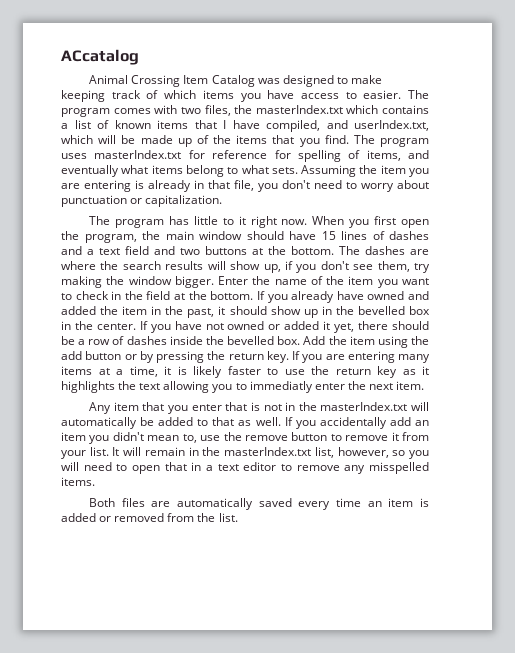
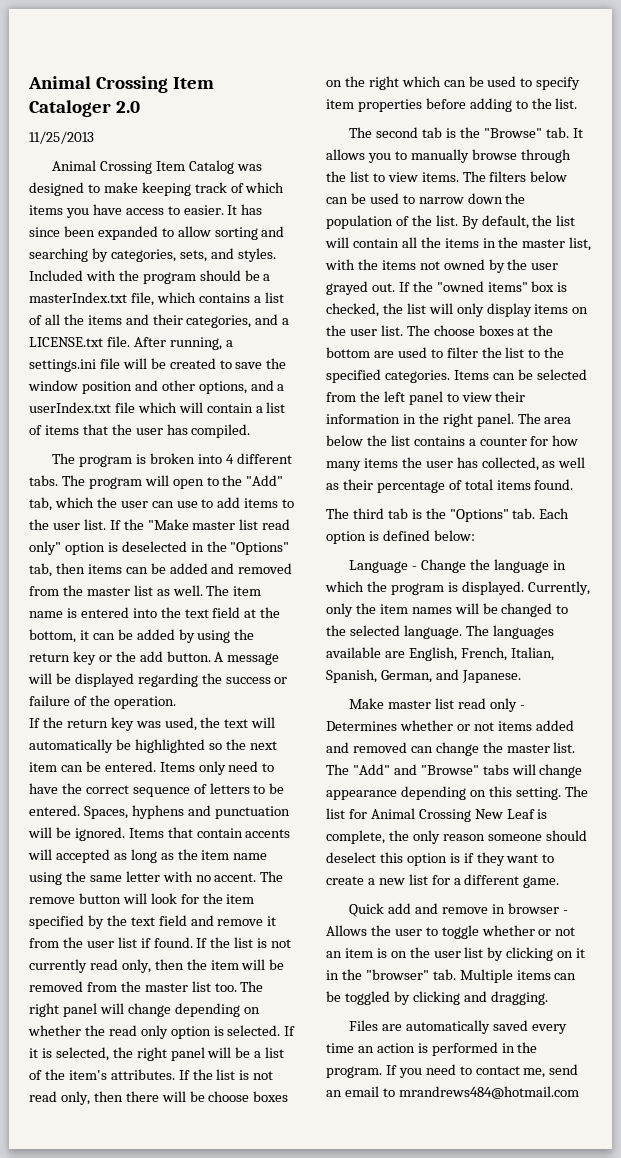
- ACcatalog
+ Animal Crossing Item Cataloger 2.0
+ 11/25/2013
- The program comes with two files, the masterIndex.txt which contains a list of known items that I have compiled, and userIndex.txt, which will be made up of the items that you find. The program uses masterIndex.txt for reference for spelling of items, and eventually what items belong to what sets. Assuming the item you are entering is already in that file, you don't need to worry about punctuation or capitalization.
- The program has little to it right now. When you first open the program, the main window should have 15 lines of dashes and a text field and two buttons at the bottom. The dashes are where the search results will show up, if you don't see them, try making the window bigger. Enter the name of the item you want to check in the field at the bottom. If you already have owned and added the item in the past, it should show up in the bevelled box in the center. If you have not owned or added it yet, there should be a row of dashes inside the bevelled box. Add the item using the add button or by pressing the return key. If you are entering many items at a time, it is likely faster to use the return key as it highlights the text allowing you to immediatly enter the next item.
- Any item that you enter that is not in the masterIndex.txt will automatically be added to that as well. If you accidentally add an item you didn't mean to, use the remove button to remove it from your list. It will remain in the masterIndex.txt list, however, so you will need to open that in a text editor to remove any misspelled items.
- Both files are automatically saved every time an item is added or removed from the list.
+ It has since been expanded to allow sorting and searching by categories, sets, and styles. Included with the program should be a masterIndex.txt file, which contains a list of all the items and their categories, and a LICENSE.txt file. After running, a settings.ini file will be created to save the window position and other options, and a userIndex.txt file which will contain a list of items that the user has compiled.
+ The program is broken into 4 different tabs. The program will open to the "Add" tab, which the user can use to add items to the user list. If the "Make master list read only" option is deselected in the "Options" tab, then items can be added and removed from the master list as well. The item name is entered into the text field at the bottom, it can be added by using the return key or the add button. A message will be displayed regarding the success or failure of the operation.
+ If the return key was used, the text will automatically be highlighted so the next item can be entered. Items only need to have the correct sequence of letters to be entered. Spaces, hyphens and punctuation will be ignored. Items that contain accents will accepted as long as the item name using the same letter with no accent. The remove button will look for the item specified by the text field and remove it from the user list if found. If the list is not currently read only, then the item will be removed from the master list too. The right panel will change depending on whether the read only option is selected. If it is selected, the right panel will be a list of the item's attributes. If the list is not read only, then there will be choose boxes on the right which can be used to specify item properties before adding to the list.
+ The second tab is the "Browse" tab. It allows you to manually browse through the list to view items. The filters below can be used to narrow down the population of the list. By default, the list will contain all the items in the master list, with the items not owned by the user grayed out. If the "owned items" box is checked, the list will only display items on the user list. The choose boxes at the bottom are used to filter the list to the specified categories. Items can be selected from the left panel to view their information in the right panel. The area below the list contains a counter for how many items the user has collected, as well as their percentage of total items found.
+ The third tab is the "Options" tab. Each option is defined below:
+ Language - Change the language in which the program is displayed. Currently, only the item names will be changed to the selected language. The languages available are English, French, Italian, Spanish, German, and Japanese.
+ Make master list read only - Determines whether or not items added and removed can change the master list. The "Add" and "Browse" tabs will change appearance depending on this setting. The list for Animal Crossing New Leaf is complete, the only reason someone should deselect this option is if they want to create a new list for a different game.
+ Quick add and remove in browser - Allows the user to toggle whether or not an item is on the user list by clicking on it in the "browser" tab. Multiple items can be toggled by clicking and dragging.
+ Files are automatically saved every time an action is performed in the program. If you need to contact me, send an email to mrandrews484@hotmail.com

